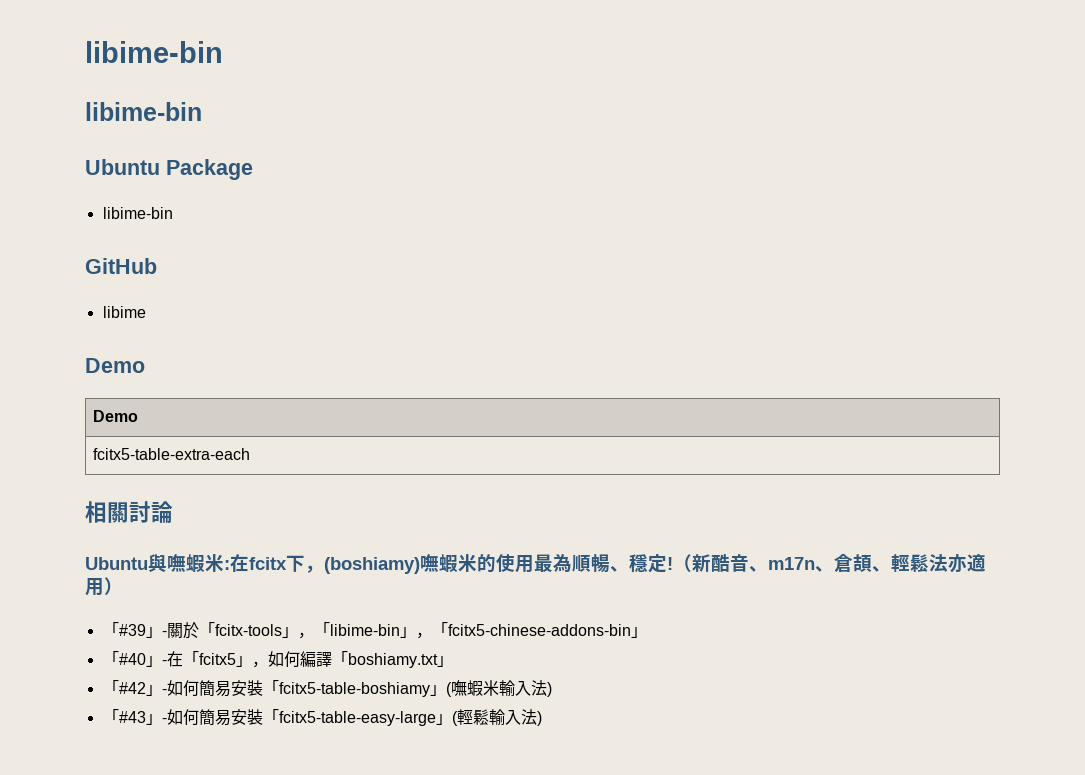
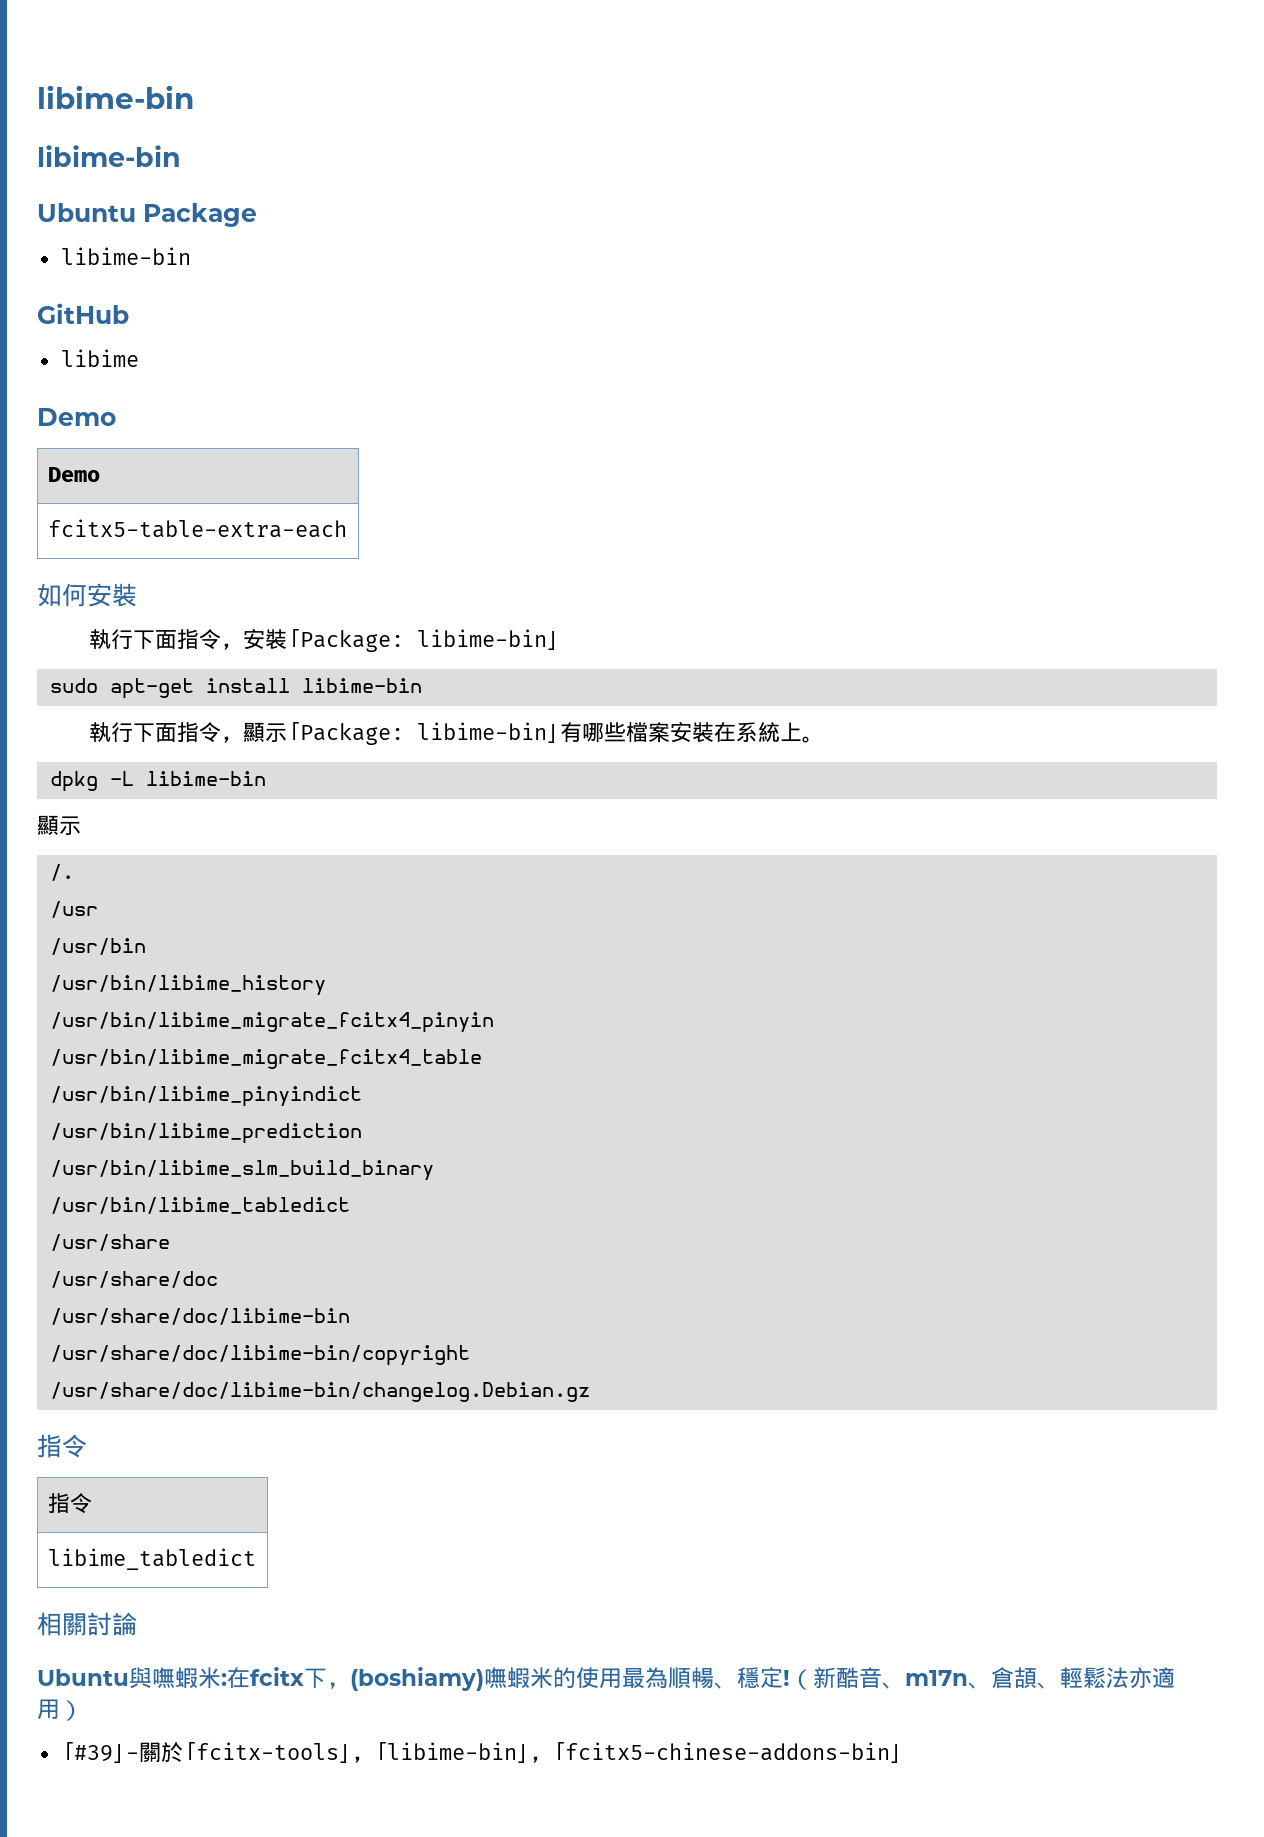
+ 如何安裝
+ 執行下面指令，安裝「Package: libime-bin」
+ sudo apt-get install libime-bin
+ 執行下面指令，顯示「Package: libime-bin」有哪些檔案安裝在系統上。
+ dpkg -L libime-bin
+ 顯示
+ /.
+ /usr
+ /usr/bin
+ /usr/bin/libime_history
+ /usr/bin/libime_migrate_fcitx4_pinyin
+ /usr/bin/libime_migrate_fcitx4_table
+ /usr/bin/libime_pinyindict
+ /usr/bin/libime_prediction
+ /usr/bin/libime_slm_build_binary
+ /usr/bin/libime_tabledict
+ /usr/share
+ /usr/share/doc
+ /usr/share/doc/libime-bin
+ /usr/share/doc/libime-bin/copyright
+ /usr/share/doc/libime-bin/changelog.Debian.gz
+ 指令
+ 指令
+ libime_tabledict
- 「#40」-在「fcitx5」，如何編譯「boshiamy.txt」
- 「#42」-如何簡易安裝「fcitx5-table-boshiamy」(嘸蝦米輸入法)
- 「#43」-如何簡易安裝「fcitx5-table-easy-large」(輕鬆輸入法)

